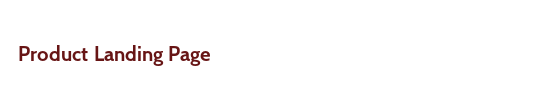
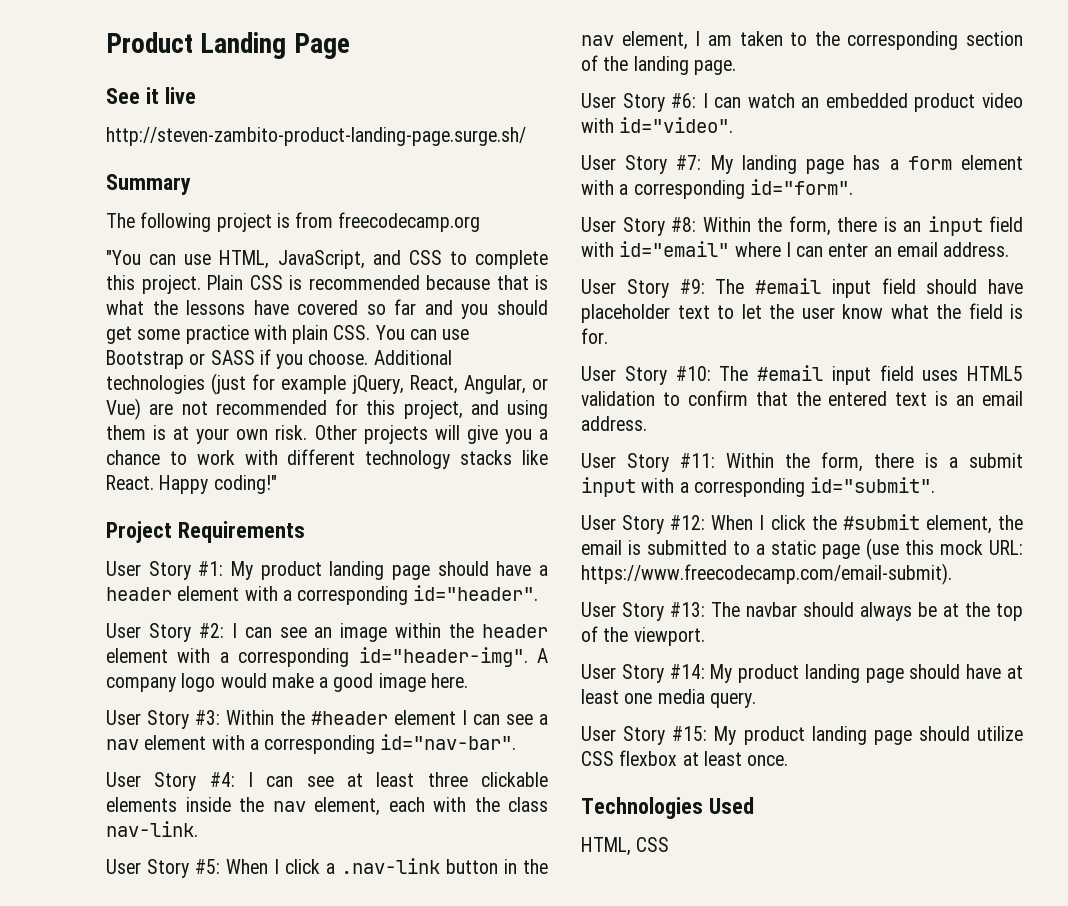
+ See it live
+ http://steven-zambito-product-landing-page.surge.sh/
+ Summary
+ The following project is from freecodecamp.org
+ "You can use HTML, JavaScript, and CSS to complete this project. Plain CSS is recommended because that is what the lessons have covered so far and you should get some practice with plain CSS. You can use Bootstrap or SASS if you choose. Additional technologies (just for example jQuery, React, Angular, or Vue) are not recommended for this project, and using them is at your own risk. Other projects will give you a chance to work with different technology stacks like React. Happy coding!"
+ Project Requirements
+ User Story #1: My product landing page should have a header element with a corresponding id="header".
+ User Story #2: I can see an image within the header element with a corresponding id="header-img". A company logo would make a good image here.
+ User Story #3: Within the #header element I can see a nav element with a corresponding id="nav-bar".
+ User Story #4: I can see at least three clickable elements inside the nav element, each with the class nav-link.
+ User Story #5: When I click a .nav-link button in the nav element, I am taken to the corresponding section of the landing page.
+ User Story #6: I can watch an embedded product video with id="video".
+ User Story #7: My landing page has a form element with a corresponding id="form".
+ User Story #8: Within the form, there is an input field with id="email" where I can enter an email address.
+ User Story #9: The #email input field should have placeholder text to let the user know what the field is for.
+ User Story #10: The #email input field uses HTML5 validation to confirm that the entered text is an email address.
+ User Story #11: Within the form, there is a submit input with a corresponding id="submit".
+ User Story #12: When I click the #submit element, the email is submitted to a static page (use this mock URL: https://www.freecodecamp.com/email-submit).
+ User Story #13: The navbar should always be at the top of the viewport.
+ User Story #14: My product landing page should have at least one media query.
+ User Story #15: My product landing page should utilize CSS flexbox at least once.
+ Technologies Used
+ HTML, CSS

